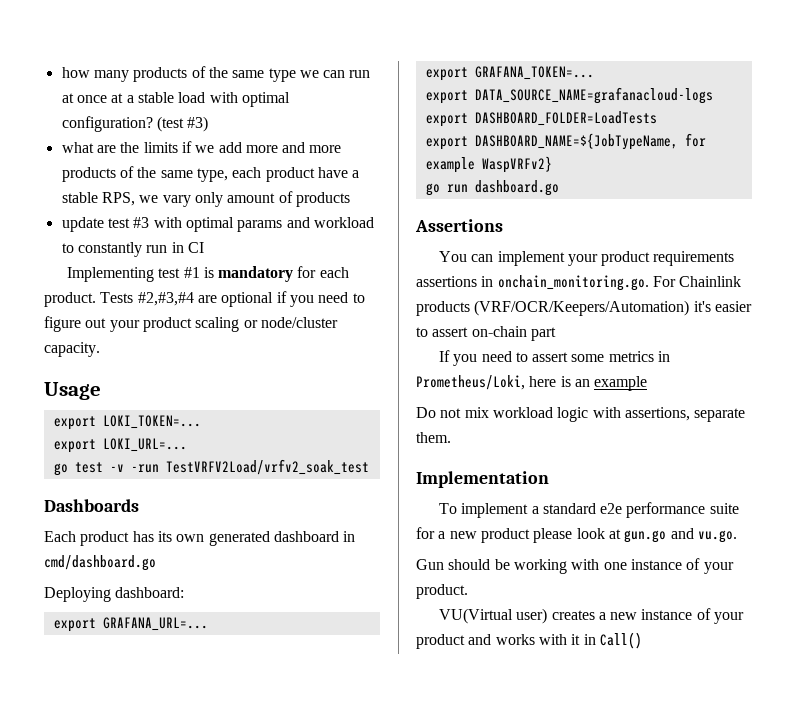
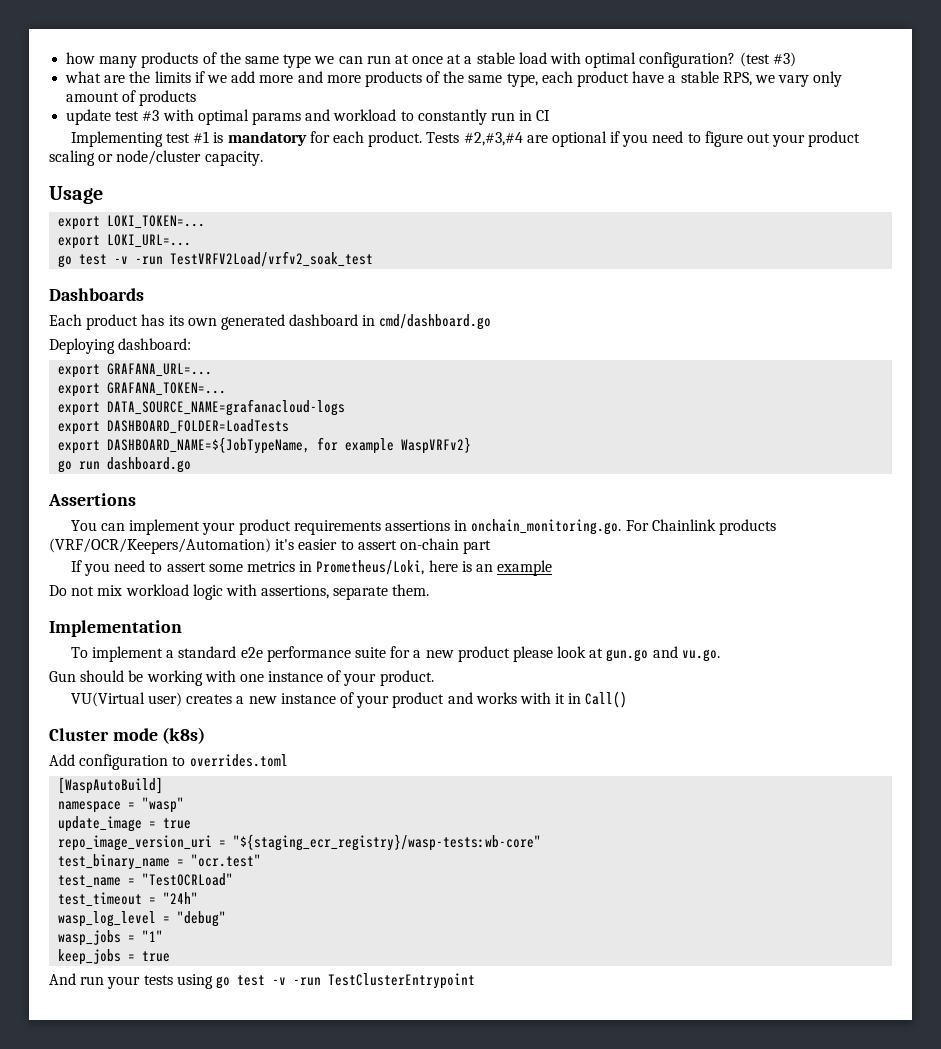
+ Cluster mode (k8s)
+ Add configuration to overrides.toml
+ [WaspAutoBuild]
+ namespace = "wasp"
+ update_image = true
+ repo_image_version_uri = "${staging_ecr_registry}/wasp-tests:wb-core"
+ test_binary_name = "ocr.test"
+ test_name = "TestOCRLoad"
+ test_timeout = "24h"
+ wasp_log_level = "debug"
+ wasp_jobs = "1"
+ keep_jobs = true
+ And run your tests using go test -v -run TestClusterEntrypoint

